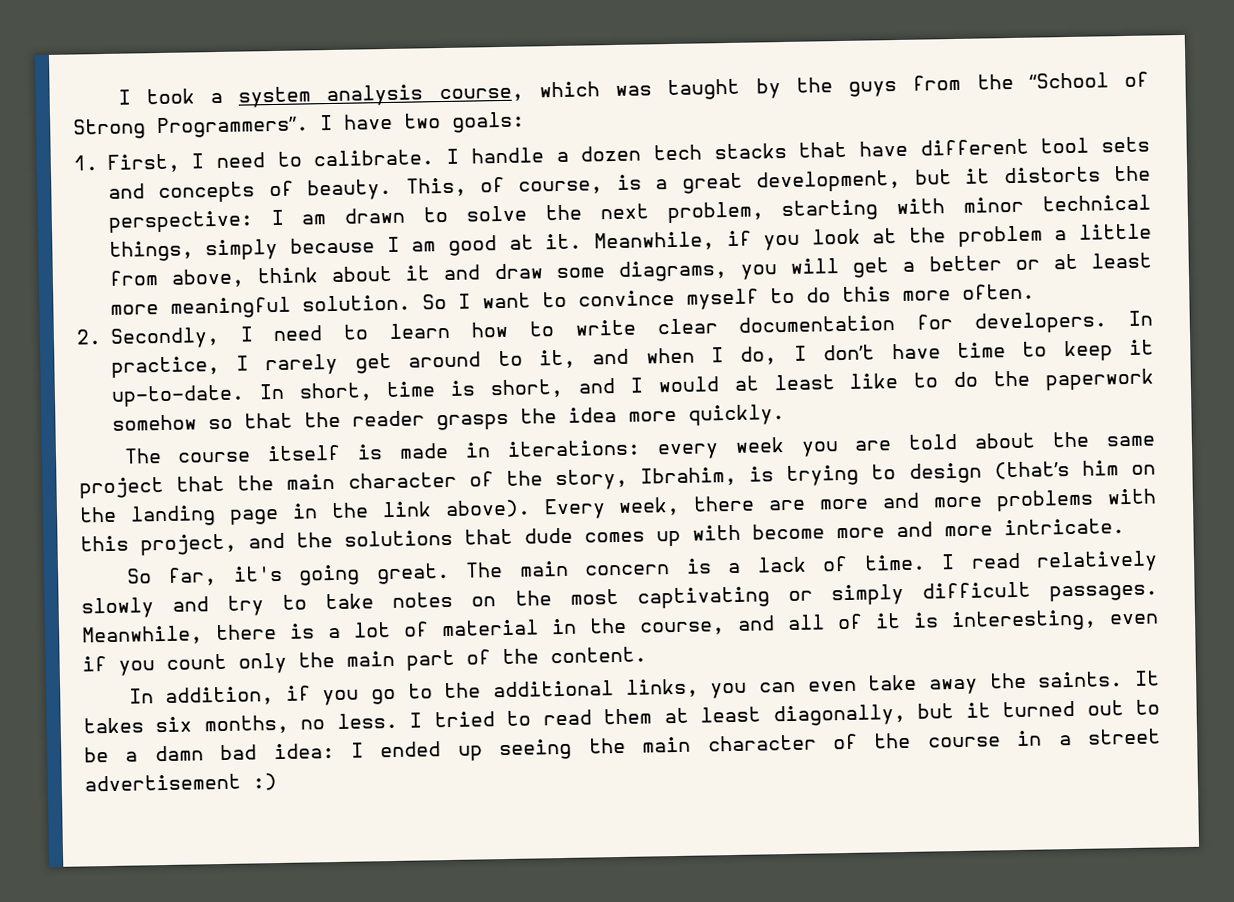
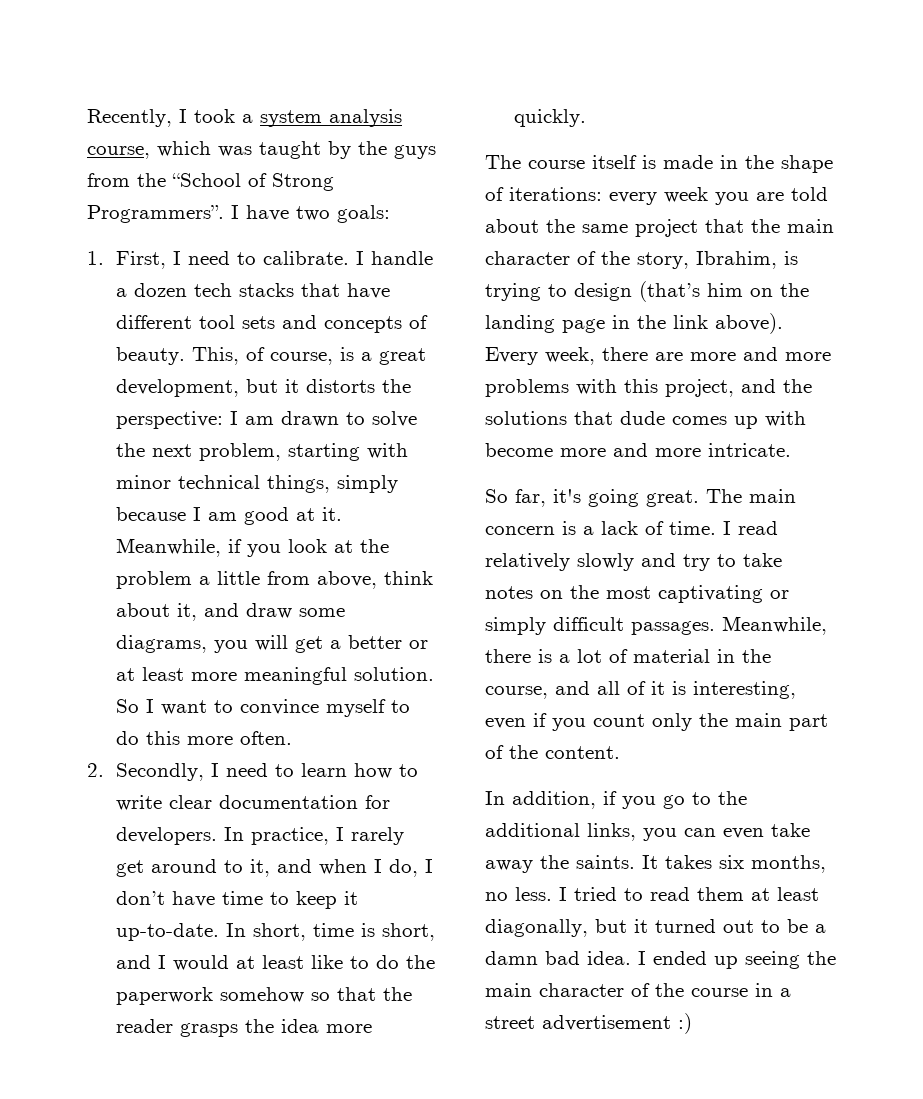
- I took a system analysis course, which was taught by the guys from the “School of Strong Programmers”.
+ Recently, I took a system analysis course, which was taught by the guys from the “School of Strong Programmers”.
- Meanwhile, if you look at the problem a little from above, think about it and draw some diagrams, you will get a better or at least more meaningful solution.
+ Meanwhile, if you look at the problem a little from above, think about it, and draw some diagrams, you will get a better or at least more meaningful solution.
- The course itself is made in iterations: every week you are told about the same project that the main character of the story, Ibrahim, is trying to design (that’s him on the landing page in the link above).
+ The course itself is made in the shape of iterations: every week you are told about the same project that the main character of the story, Ibrahim, is trying to design (that’s him on the landing page in the link above).
- I tried to read them at least diagonally, but it turned out to be a damn bad idea: I ended up seeing the main character of the course in a street advertisement :)
+ I tried to read them at least diagonally, but it turned out to be a damn bad idea. I ended up seeing the main character of the course in a street advertisement :)

